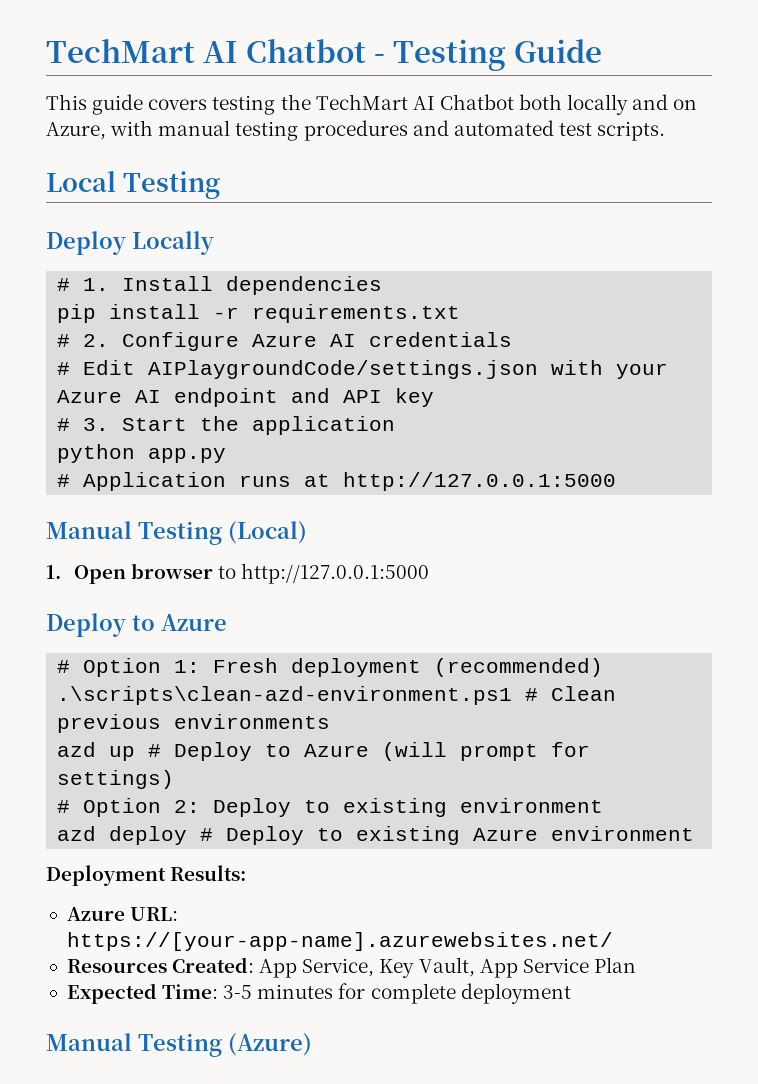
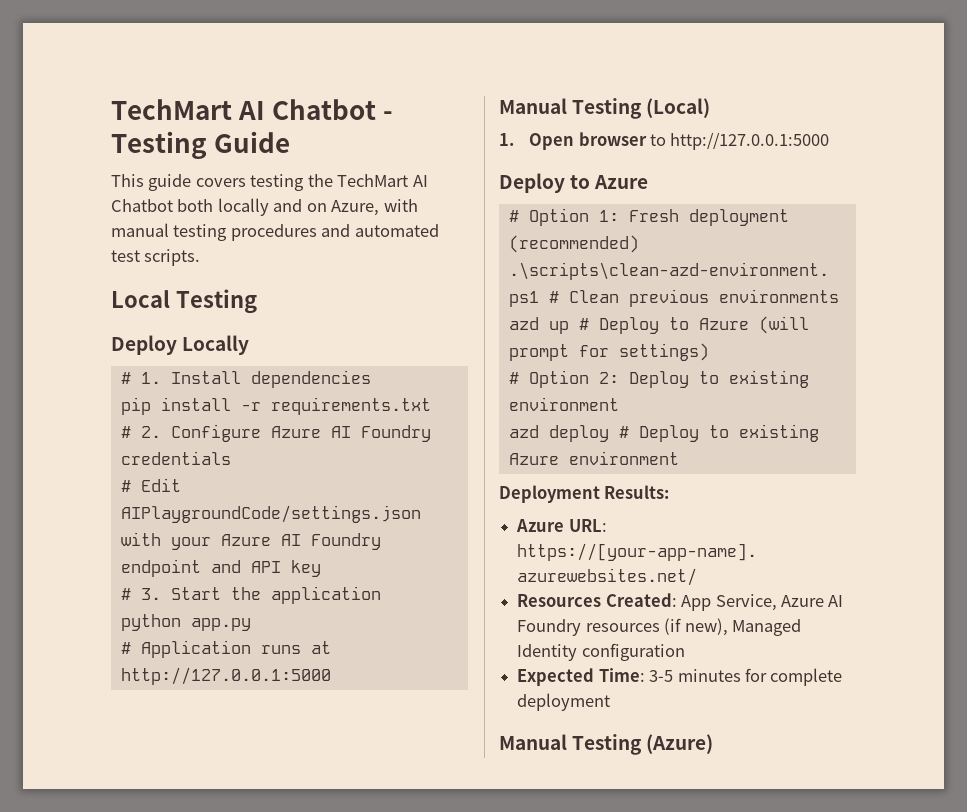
- # 2. Configure Azure AI credentials
+ # 2. Configure Azure AI Foundry credentials
- # Edit AIPlaygroundCode/settings.json with your Azure AI endpoint and API key
+ # Edit AIPlaygroundCode/settings.json with your Azure AI Foundry endpoint and API key
- Resources Created: App Service, Key Vault, App Service Plan
+ Resources Created: App Service, Azure AI Foundry resources (if new), Managed Identity configuration

